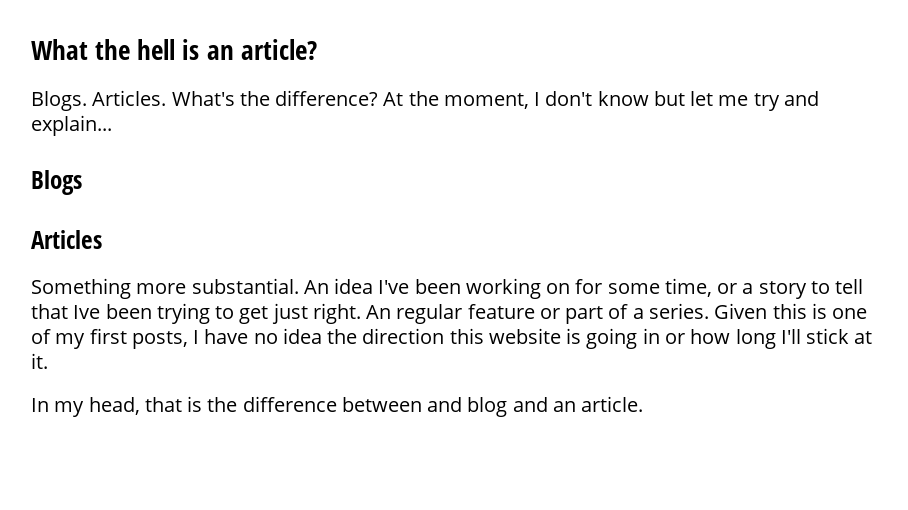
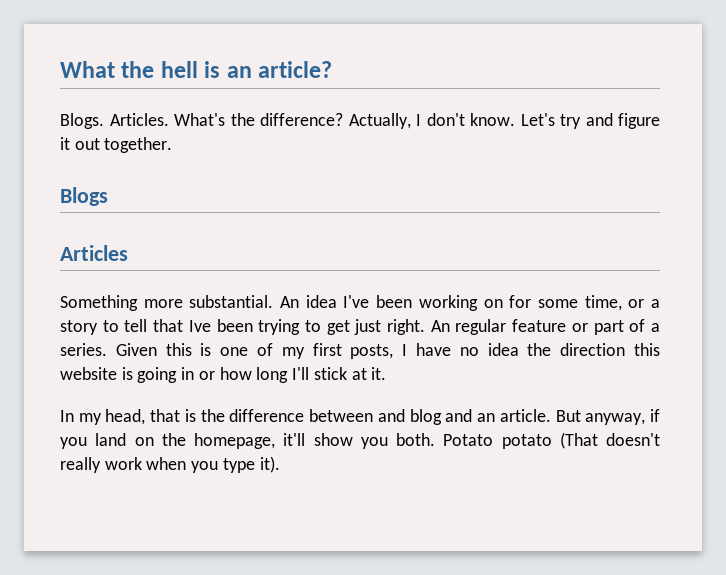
- At the moment, I don't know but let me try and explain...
+ Actually, I don't know. Let's try and figure it out together.
+ But anyway, if you land on the homepage, it'll show you both. Potato potato (That doesn't really work when you type it).

